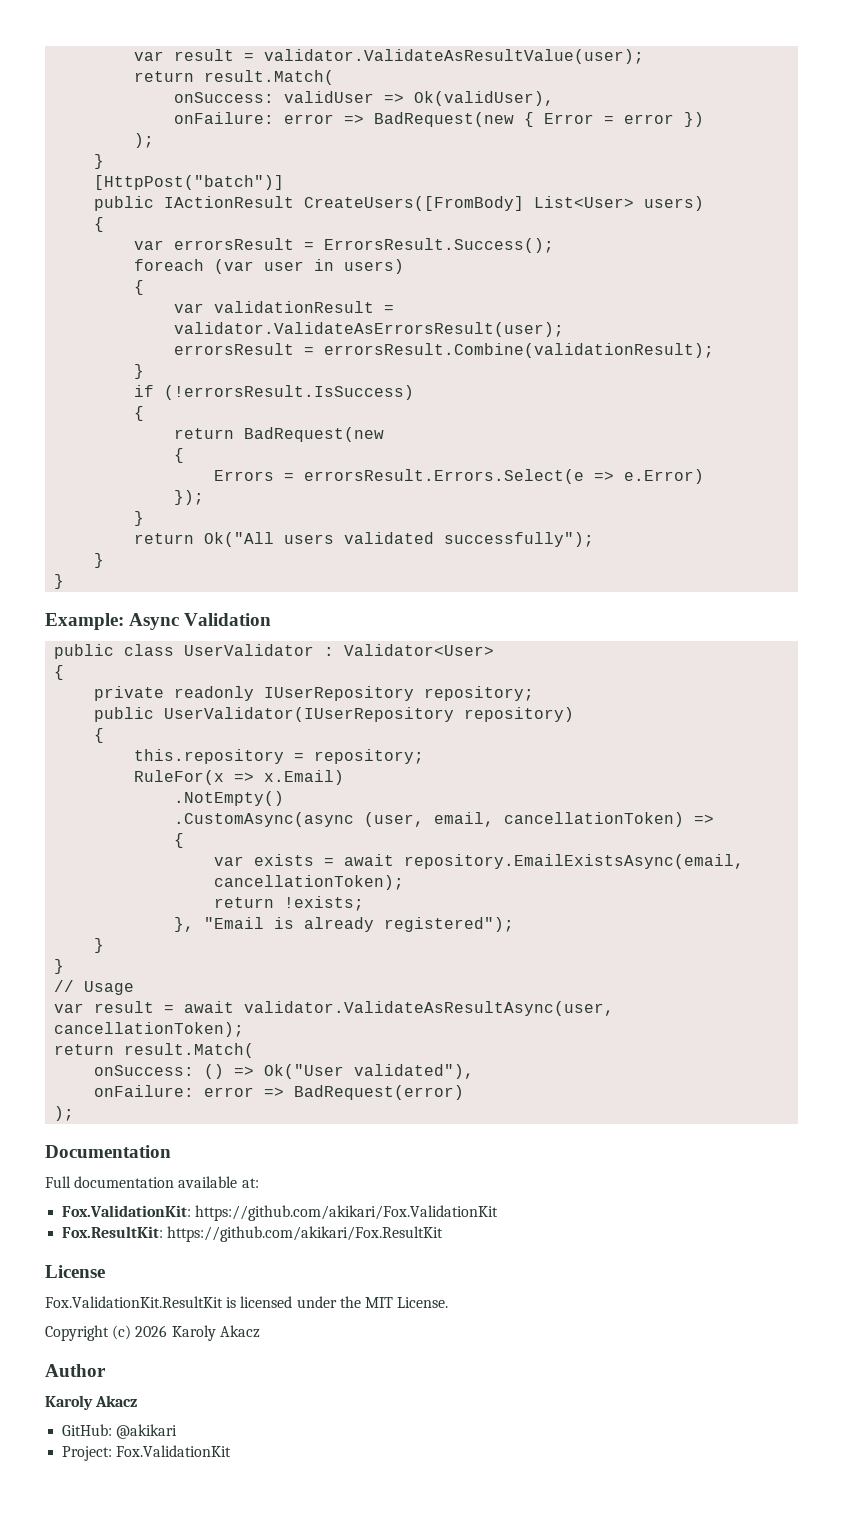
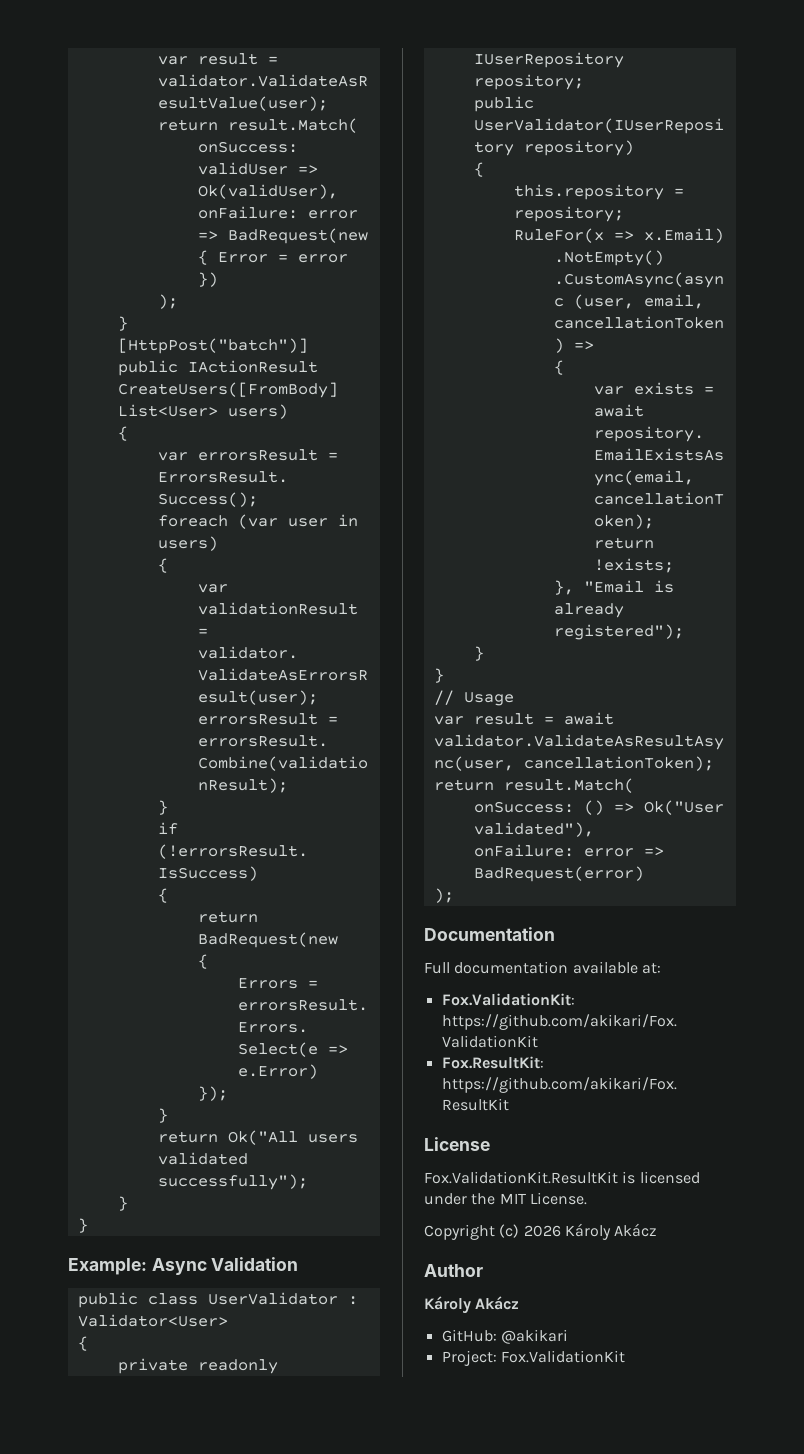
- Copyright (c) 2026 Karoly Akacz
+ Copyright (c) 2026 Károly Akácz
  Author
- Karoly Akacz
+ Károly Akácz

